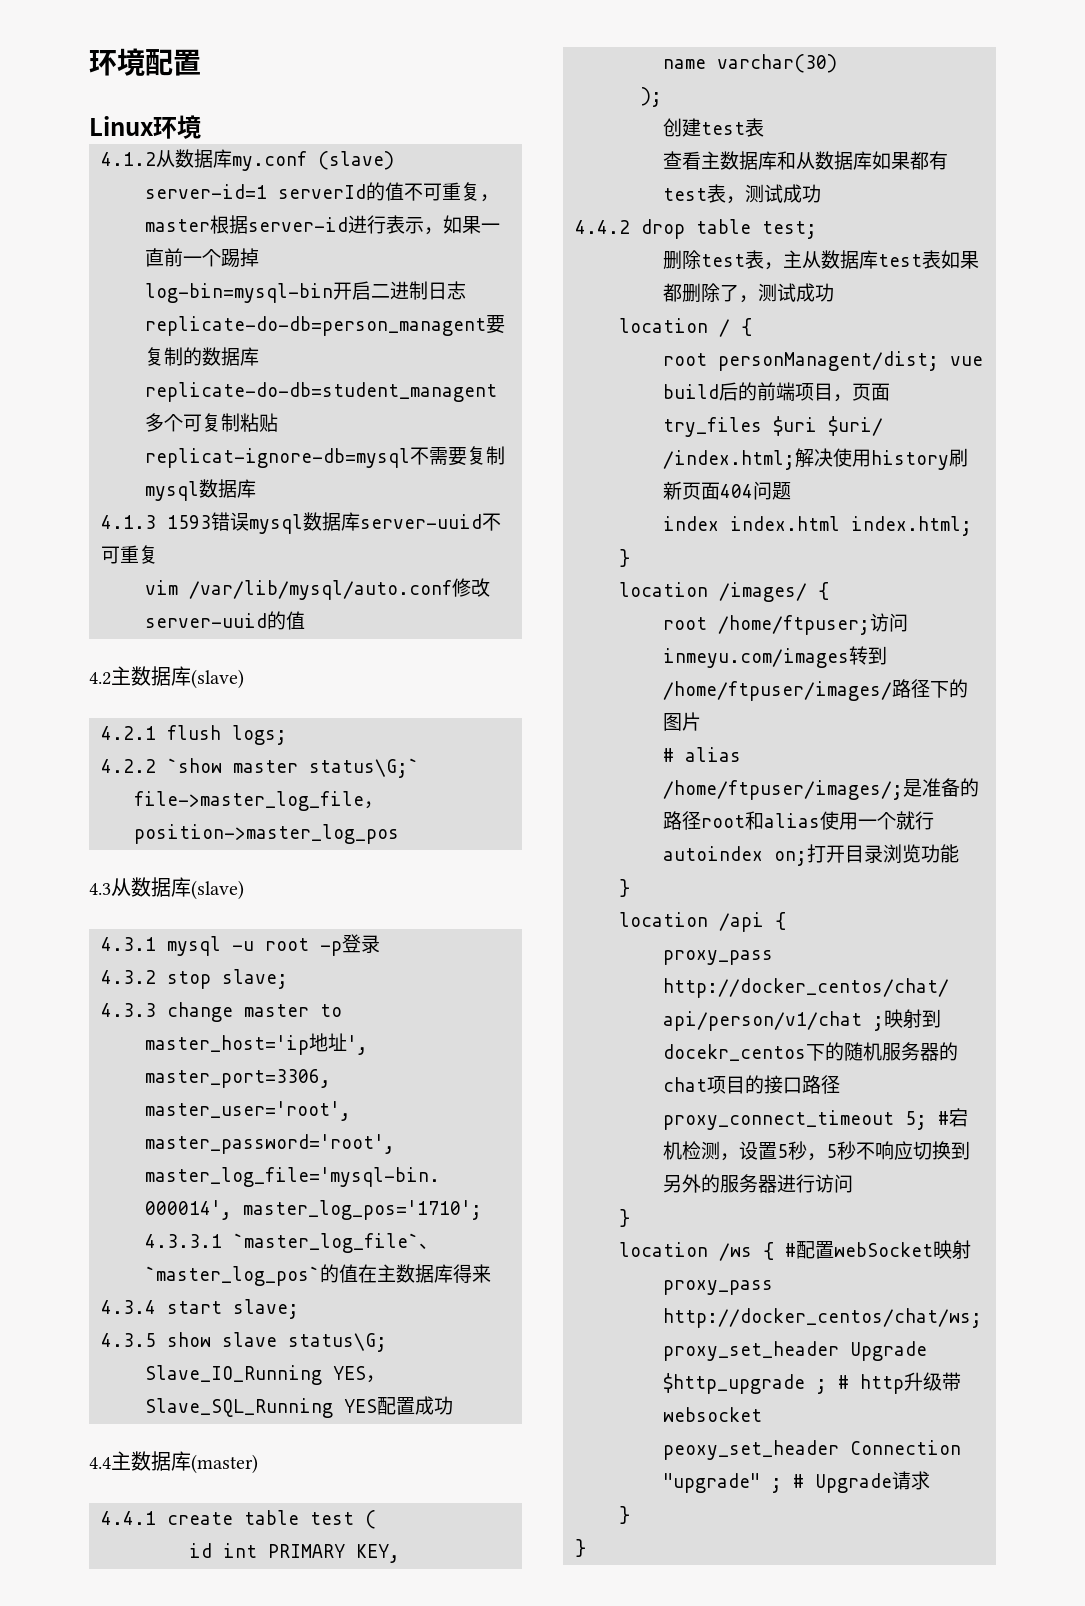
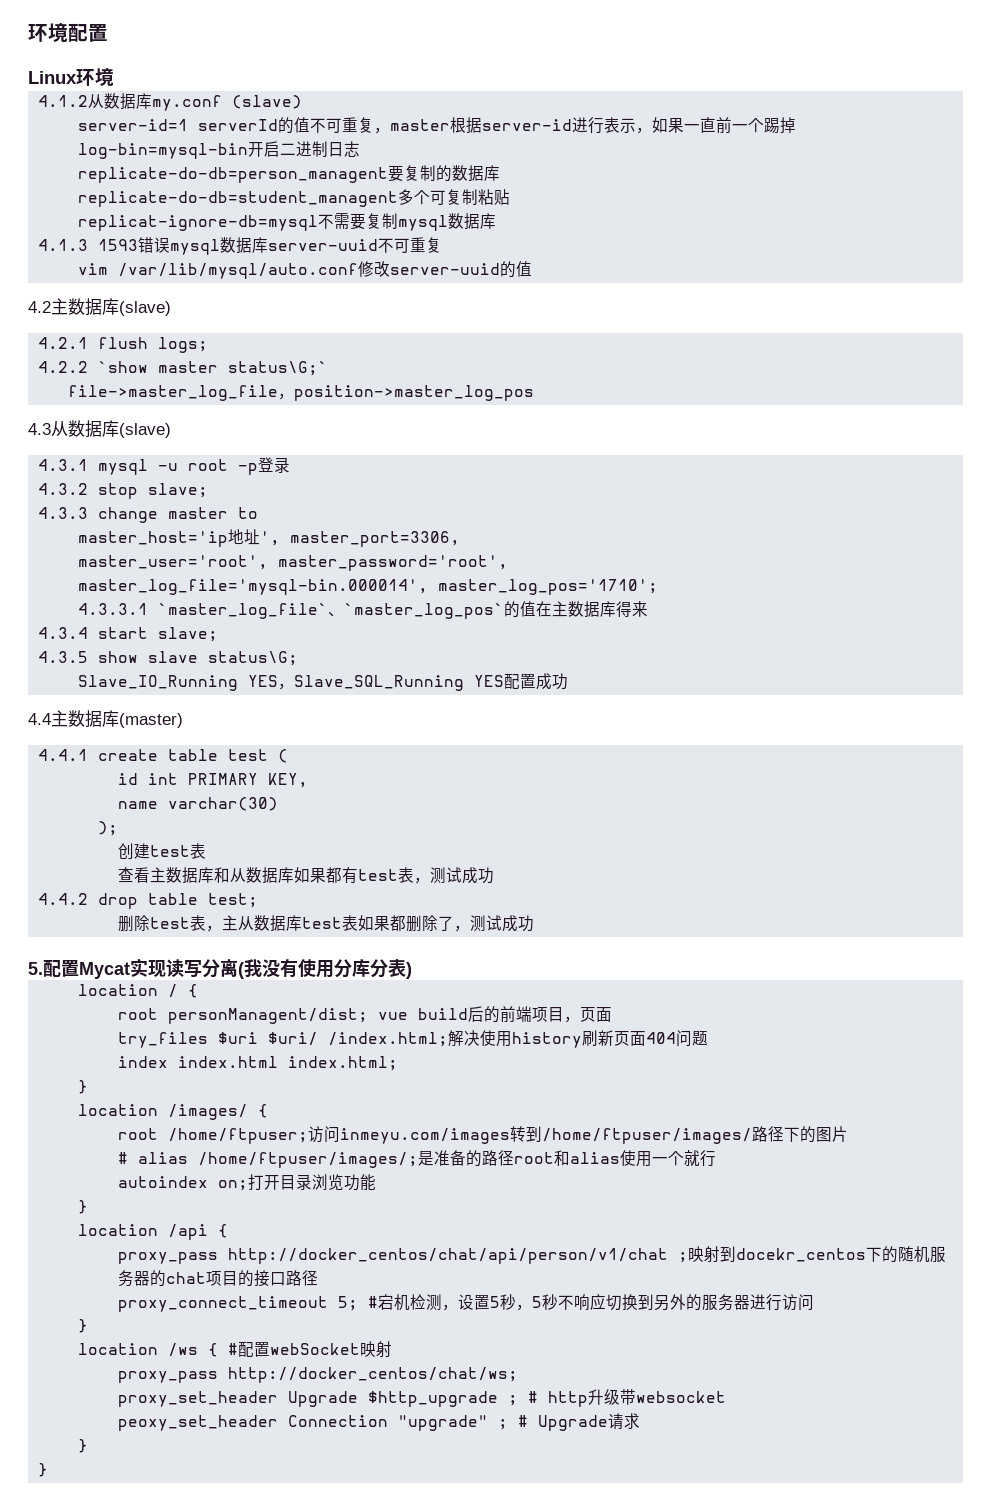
+ 5.配置Mycat实现读写分离(我没有使用分库分表)

